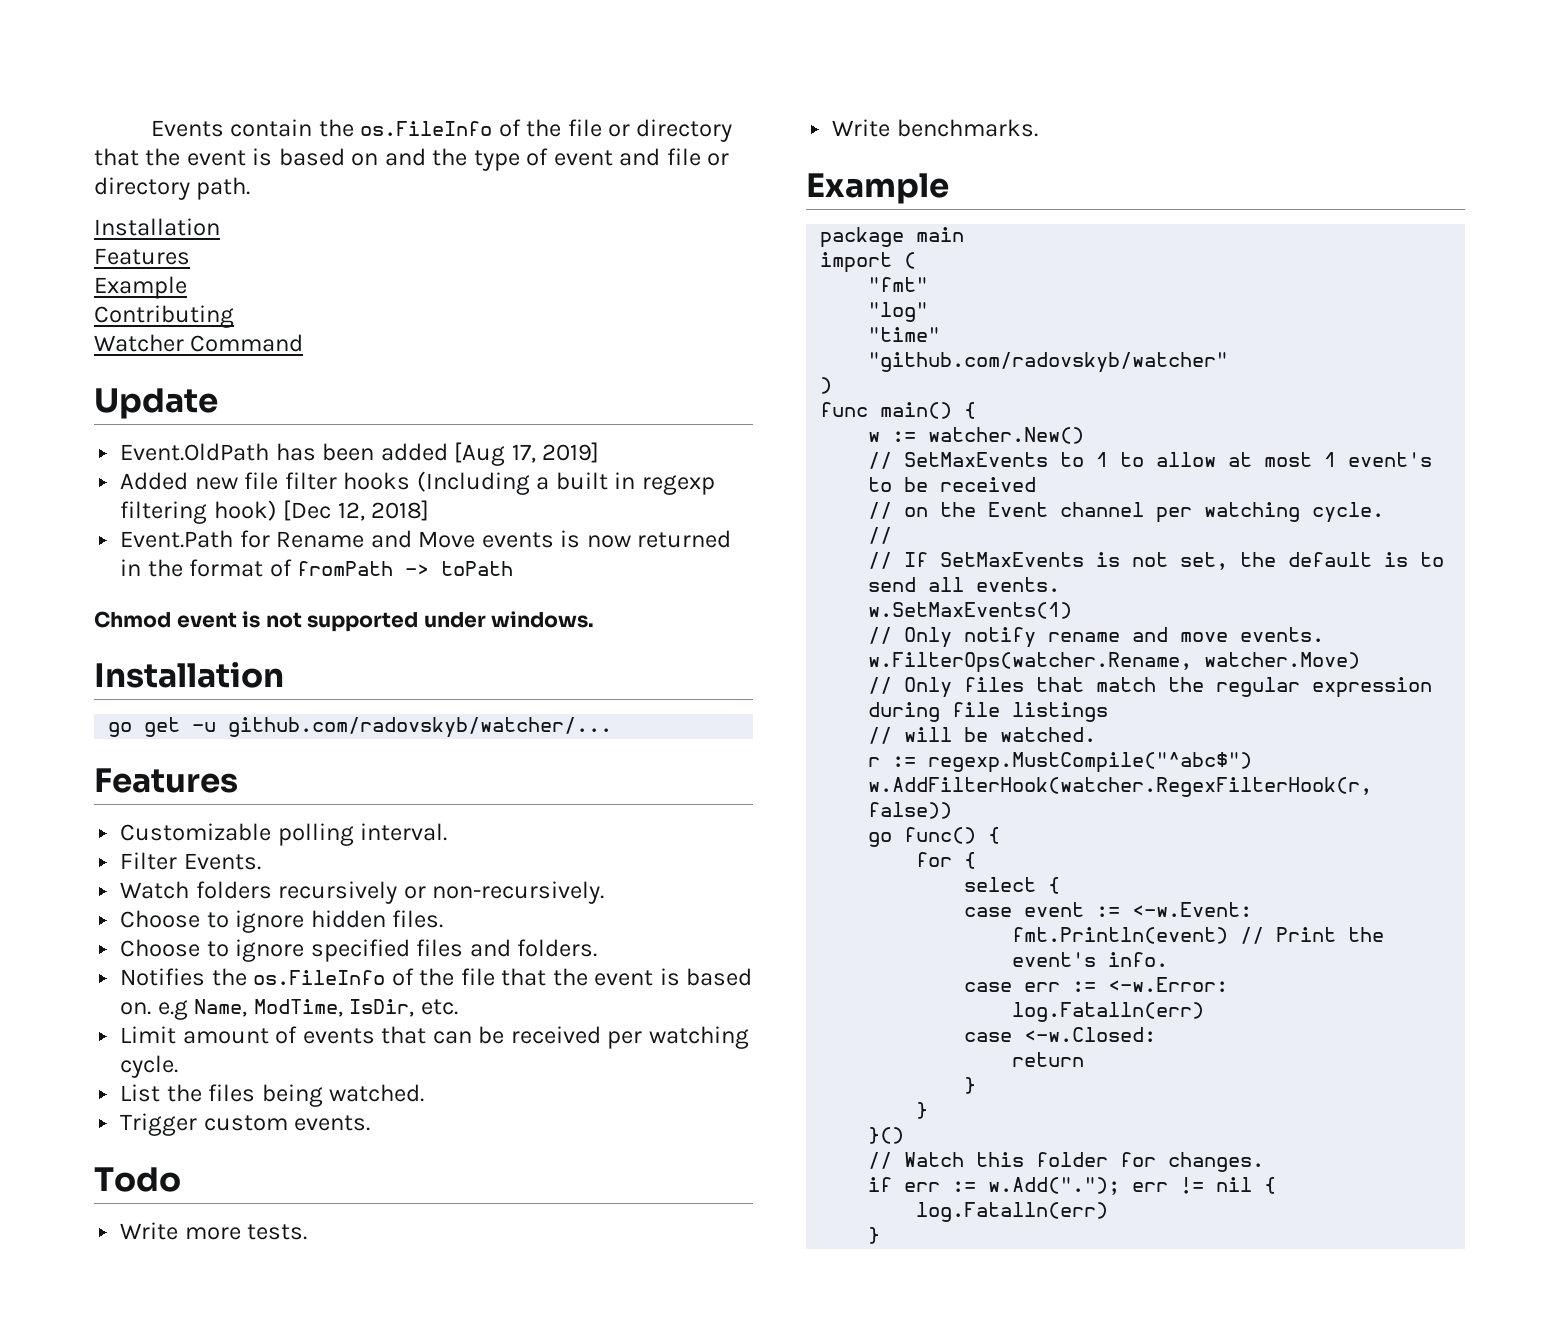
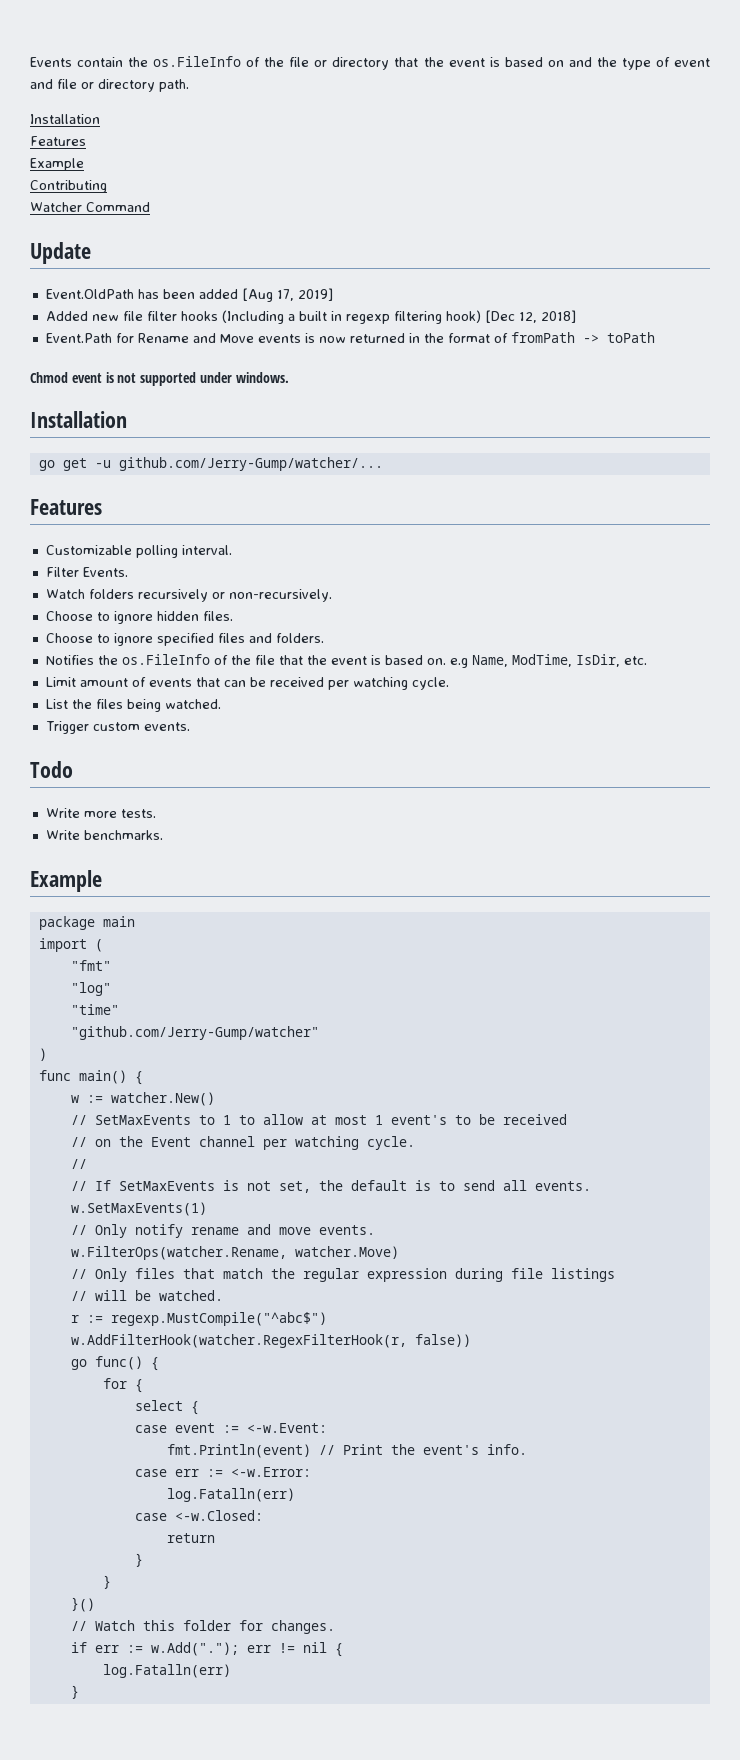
- go get -u github.com/radovskyb/watcher/...
+ go get -u github.com/Jerry-Gump/watcher/...
- "github.com/radovskyb/watcher"
+ "github.com/Jerry-Gump/watcher"

